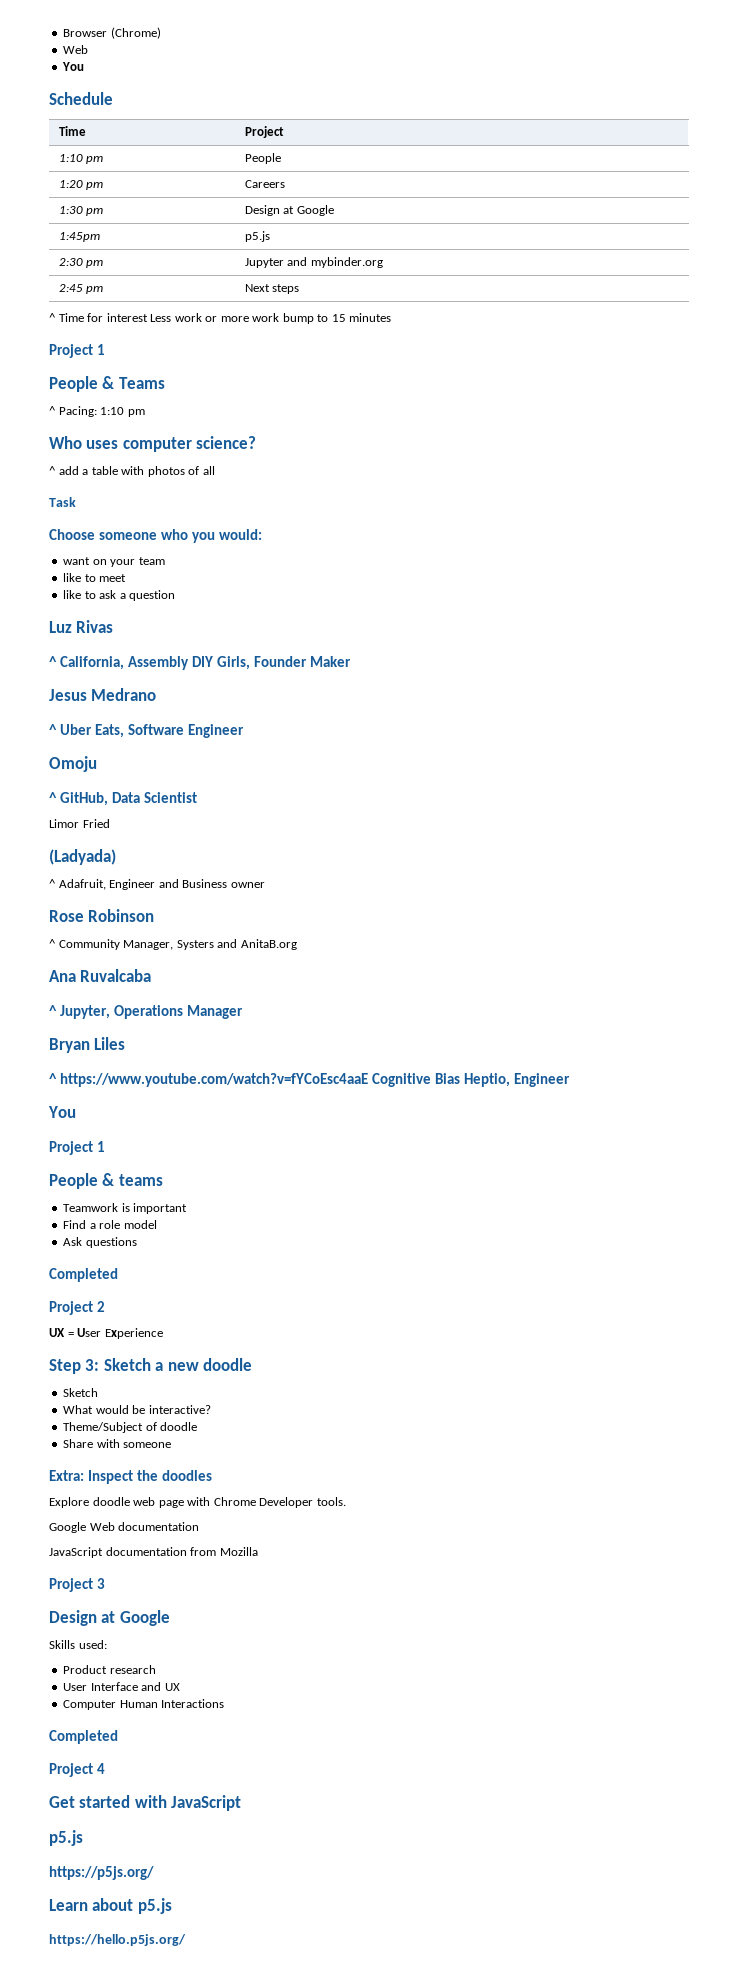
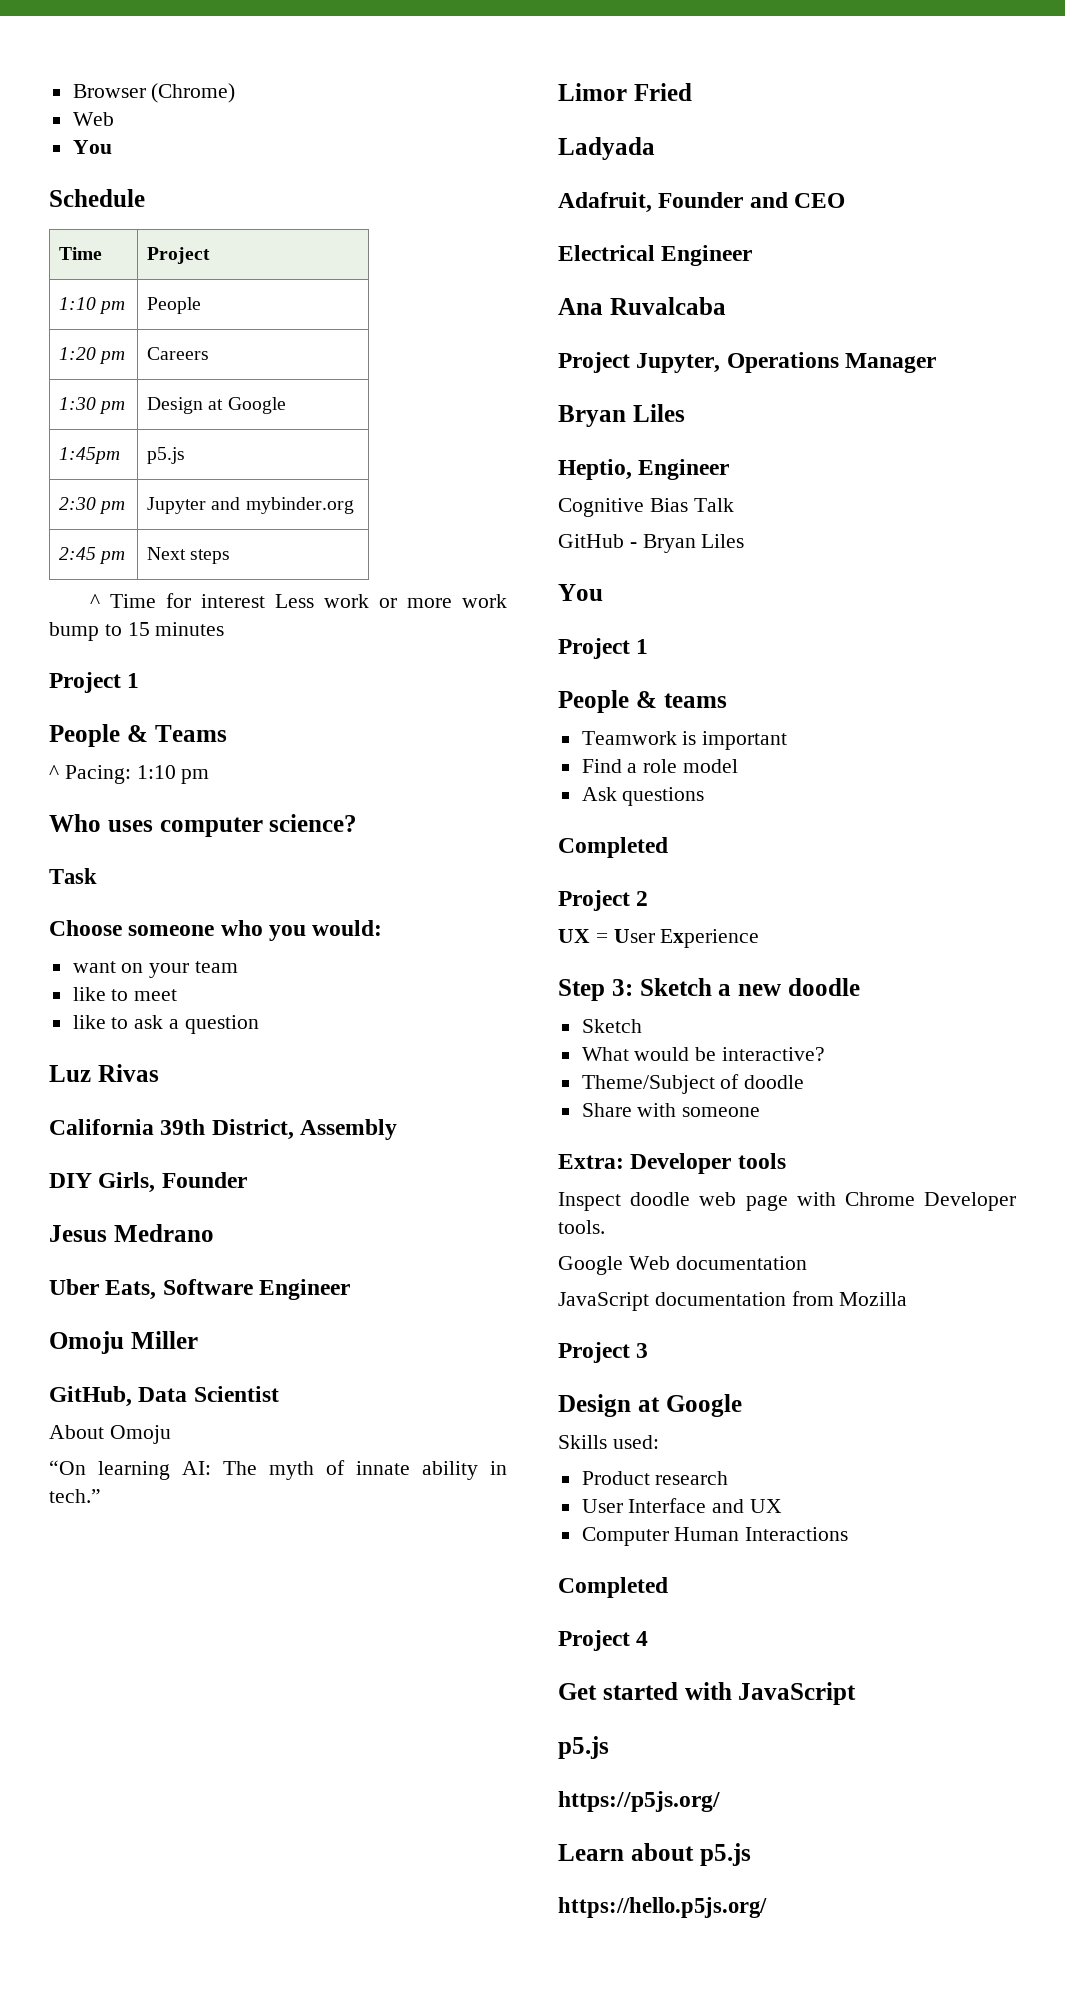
- ^ add a table with photos of all
- ^ California, Assembly DIY Girls, Founder Maker
+ California 39th District, Assembly
+ DIY Girls, Founder
- ^ Uber Eats, Software Engineer
+ Uber Eats, Software Engineer
- Omoju
- ^ GitHub, Data Scientist
+ Omoju Miller
+ GitHub, Data Scientist
+ About Omoju
+ “On learning AI: The myth of innate ability in tech.”
  Limor Fried
- (Ladyada)
- ^ Adafruit, Engineer and Business owner
- Rose Robinson
- ^ Community Manager, Systers and AnitaB.org
+ Ladyada
+ Adafruit, Founder and CEO
+ Electrical Engineer
- ^ Jupyter, Operations Manager
+ Project Jupyter, Operations Manager
- ^ https://www.youtube.com/watch?v=fYCoEsc4aaE Cognitive Bias Heptio, Engineer
+ Heptio, Engineer
+ Cognitive Bias Talk
+ GitHub - Bryan Liles
- Extra: Inspect the doodles
- Explore doodle web page with Chrome Developer tools.
+ Extra: Developer tools
+ Inspect doodle web page with Chrome Developer tools.

